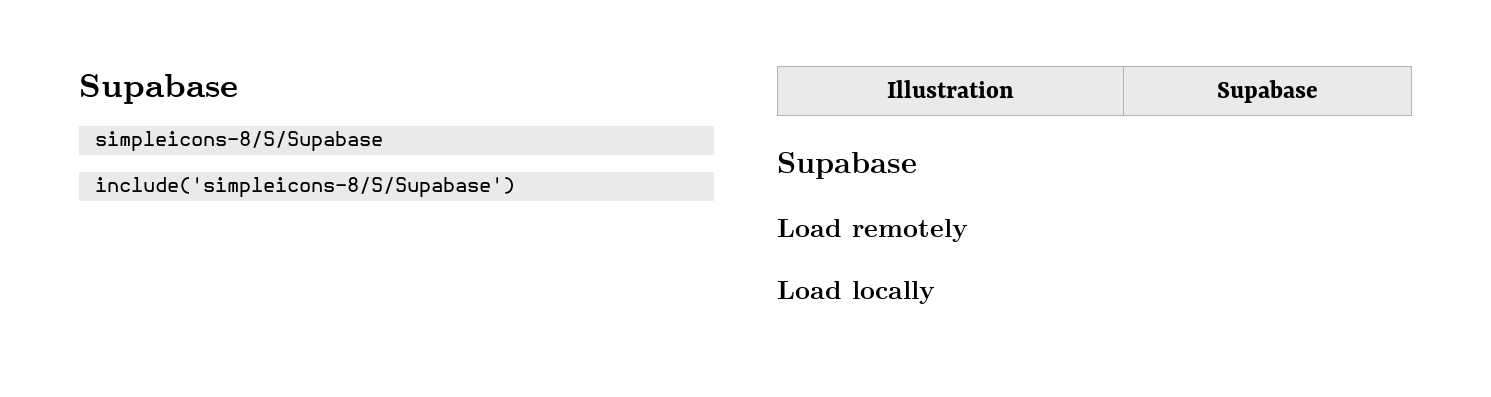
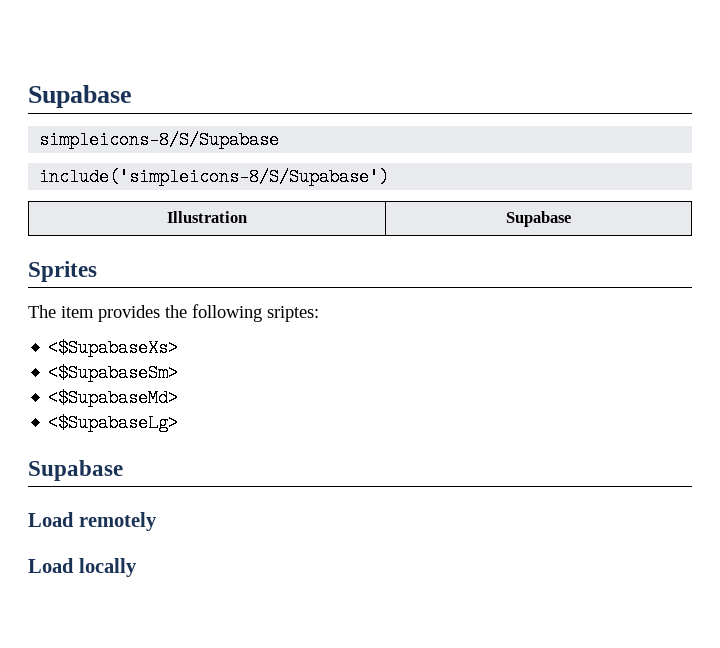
+ Sprites
+ The item provides the following sriptes:
+ <$SupabaseXs>
+ <$SupabaseSm>
+ <$SupabaseMd>
+ <$SupabaseLg>

